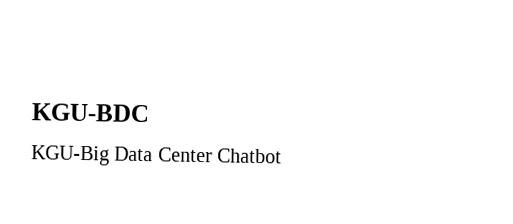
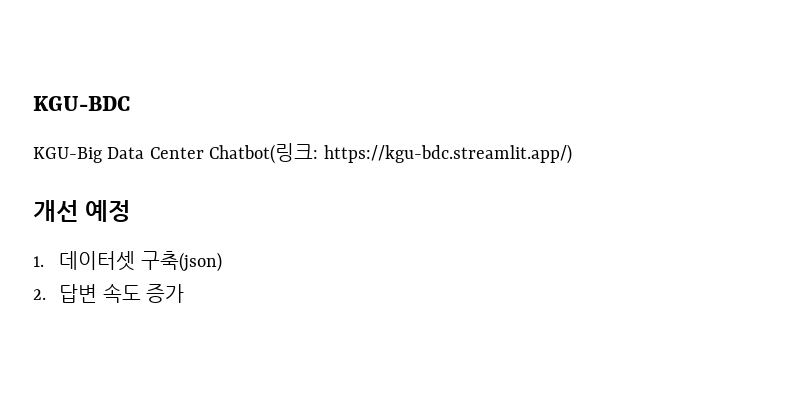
- KGU-Big Data Center Chatbot
+ KGU-Big Data Center Chatbot(링크: https://kgu-bdc.streamlit.app/)
+ 개선 예정
+ 1. 데이터셋 구축(json)
+ 2. 답변 속도 증가

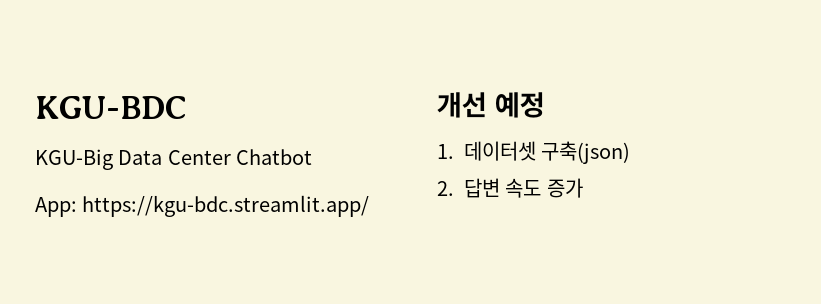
- KGU-Big Data Center Chatbot(링크: https://kgu-bdc.streamlit.app/)
+ KGU-Big Data Center Chatbot
+ App: https://kgu-bdc.streamlit.app/

